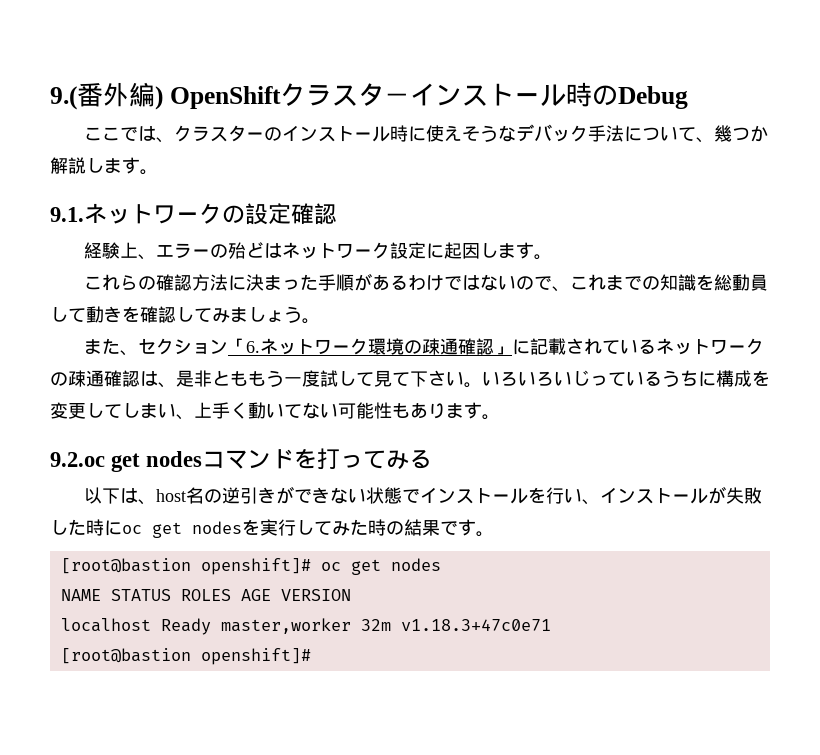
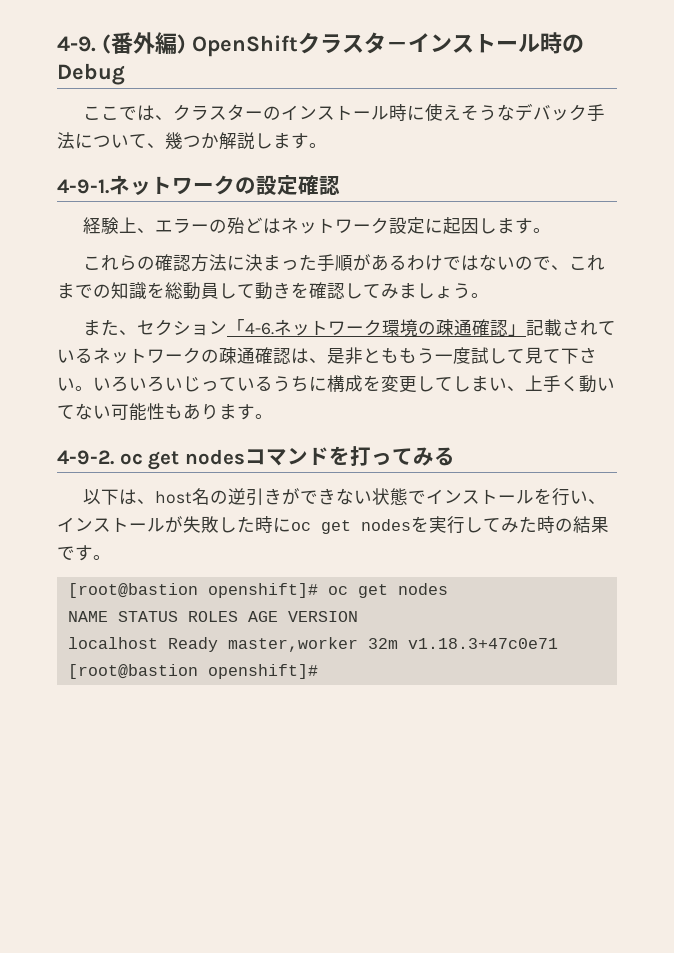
- 9.(番外編) OpenShiftクラスタ－インストール時のDebug
+ 4-9. (番外編) OpenShiftクラスタ－インストール時のDebug
- 9.1.ネットワークの設定確認
+ 4-9-1.ネットワークの設定確認
- また、セクション「6.ネットワーク環境の疎通確認」に記載されているネットワークの疎通確認は、是非とももう一度試して見て下さい。
+ また、セクション「4-6.ネットワーク環境の疎通確認」記載されているネットワークの疎通確認は、是非とももう一度試して見て下さい。
- 9.2.oc get nodesコマンドを打ってみる
+ 4-9-2. oc get nodesコマンドを打ってみる

